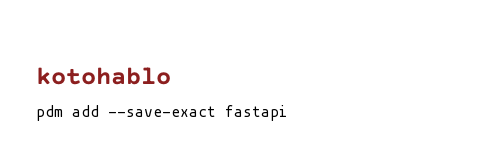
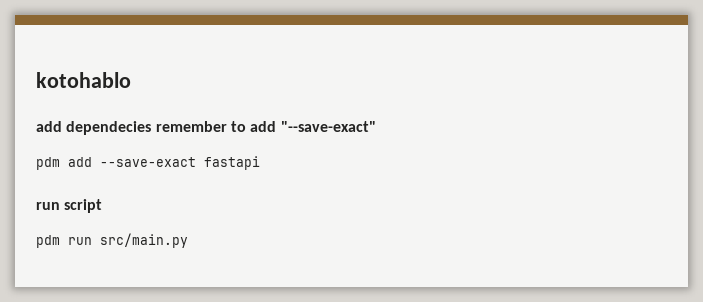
+ add dependecies remember to add "--save-exact"
+ run script
+ pdm run src/main.py

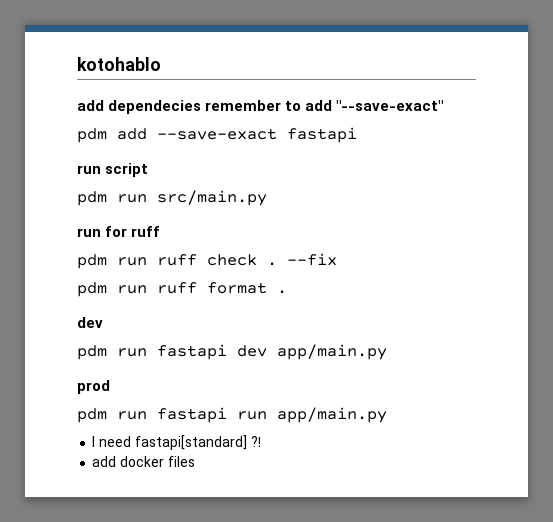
+ run for ruff
+ pdm run ruff check . --fix
+ pdm run ruff format .
+ dev
+ pdm run fastapi dev app/main.py
+ prod
+ pdm run fastapi run app/main.py
+ I need fastapi[standard] ?!
+ add docker files

